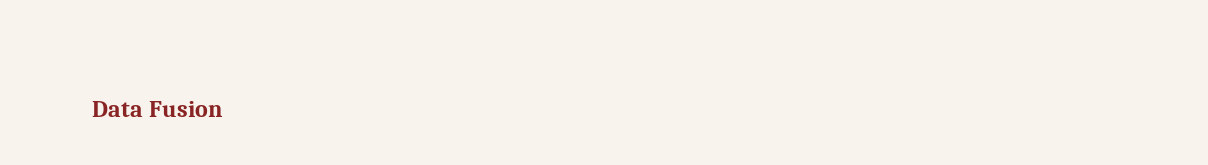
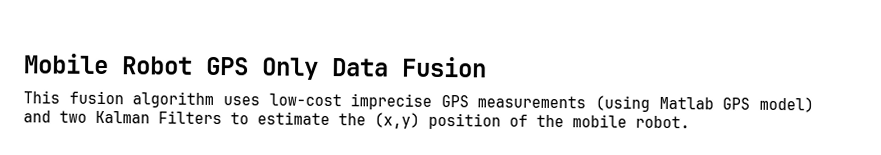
- Data Fusion
+ Mobile Robot GPS Only Data Fusion
+ This fusion algorithm uses low-cost imprecise GPS measurements (using Matlab GPS model) and two Kalman Filters to estimate the (x,y) position of the mobile robot.

